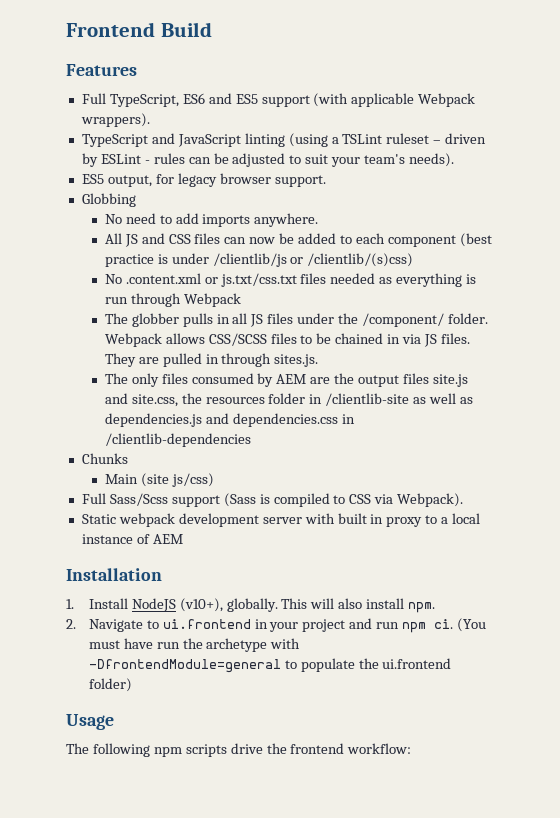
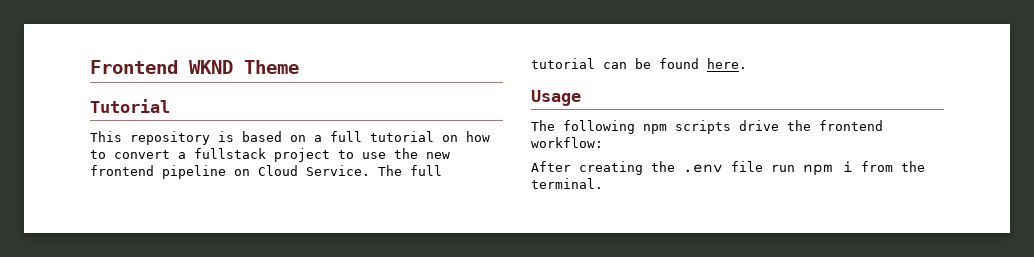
- Frontend Build
- Features
- Full TypeScript, ES6 and ES5 support (with applicable Webpack wrappers).
- TypeScript and JavaScript linting (using a TSLint ruleset – driven by ESLint - rules can be adjusted to suit your team's needs).
- ES5 output, for legacy browser support.
- Globbing
- No need to add imports anywhere.
- All JS and CSS files can now be added to each component (best practice is under /clientlib/js or /clientlib/(s)css)
- No .content.xml or js.txt/css.txt files needed as everything is run through Webpack
- The globber pulls in all JS files under the /component/ folder. Webpack allows CSS/SCSS files to be chained in via JS files. They are pulled in through sites.js.
- The only files consumed by AEM are the output files site.js and site.css, the resources folder in /clientlib-site as well as dependencies.js and dependencies.css in /clientlib-dependencies
- Chunks
- Main (site js/css)
- Full Sass/Scss support (Sass is compiled to CSS via Webpack).
- Static webpack development server with built in proxy to a local instance of AEM
- Installation
- 1. Install NodeJS (v10+), globally. This will also install npm.
- 2. Navigate to ui.frontend in your project and run npm ci. (You must have run the archetype with -DfrontendModule=general to populate the ui.frontend folder)
+ Frontend WKND Theme
+ Tutorial
+ This repository is based on a full tutorial on how to convert a fullstack project to use the new frontend pipeline on Cloud Service. The full tutorial can be found here.
+ After creating the .env file run npm i from the terminal.

